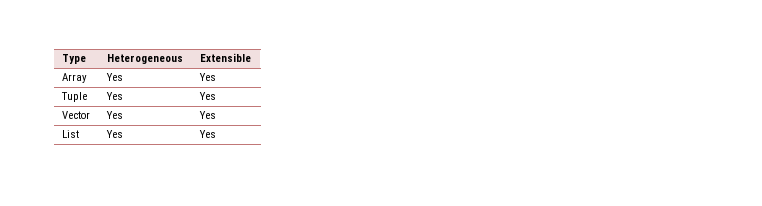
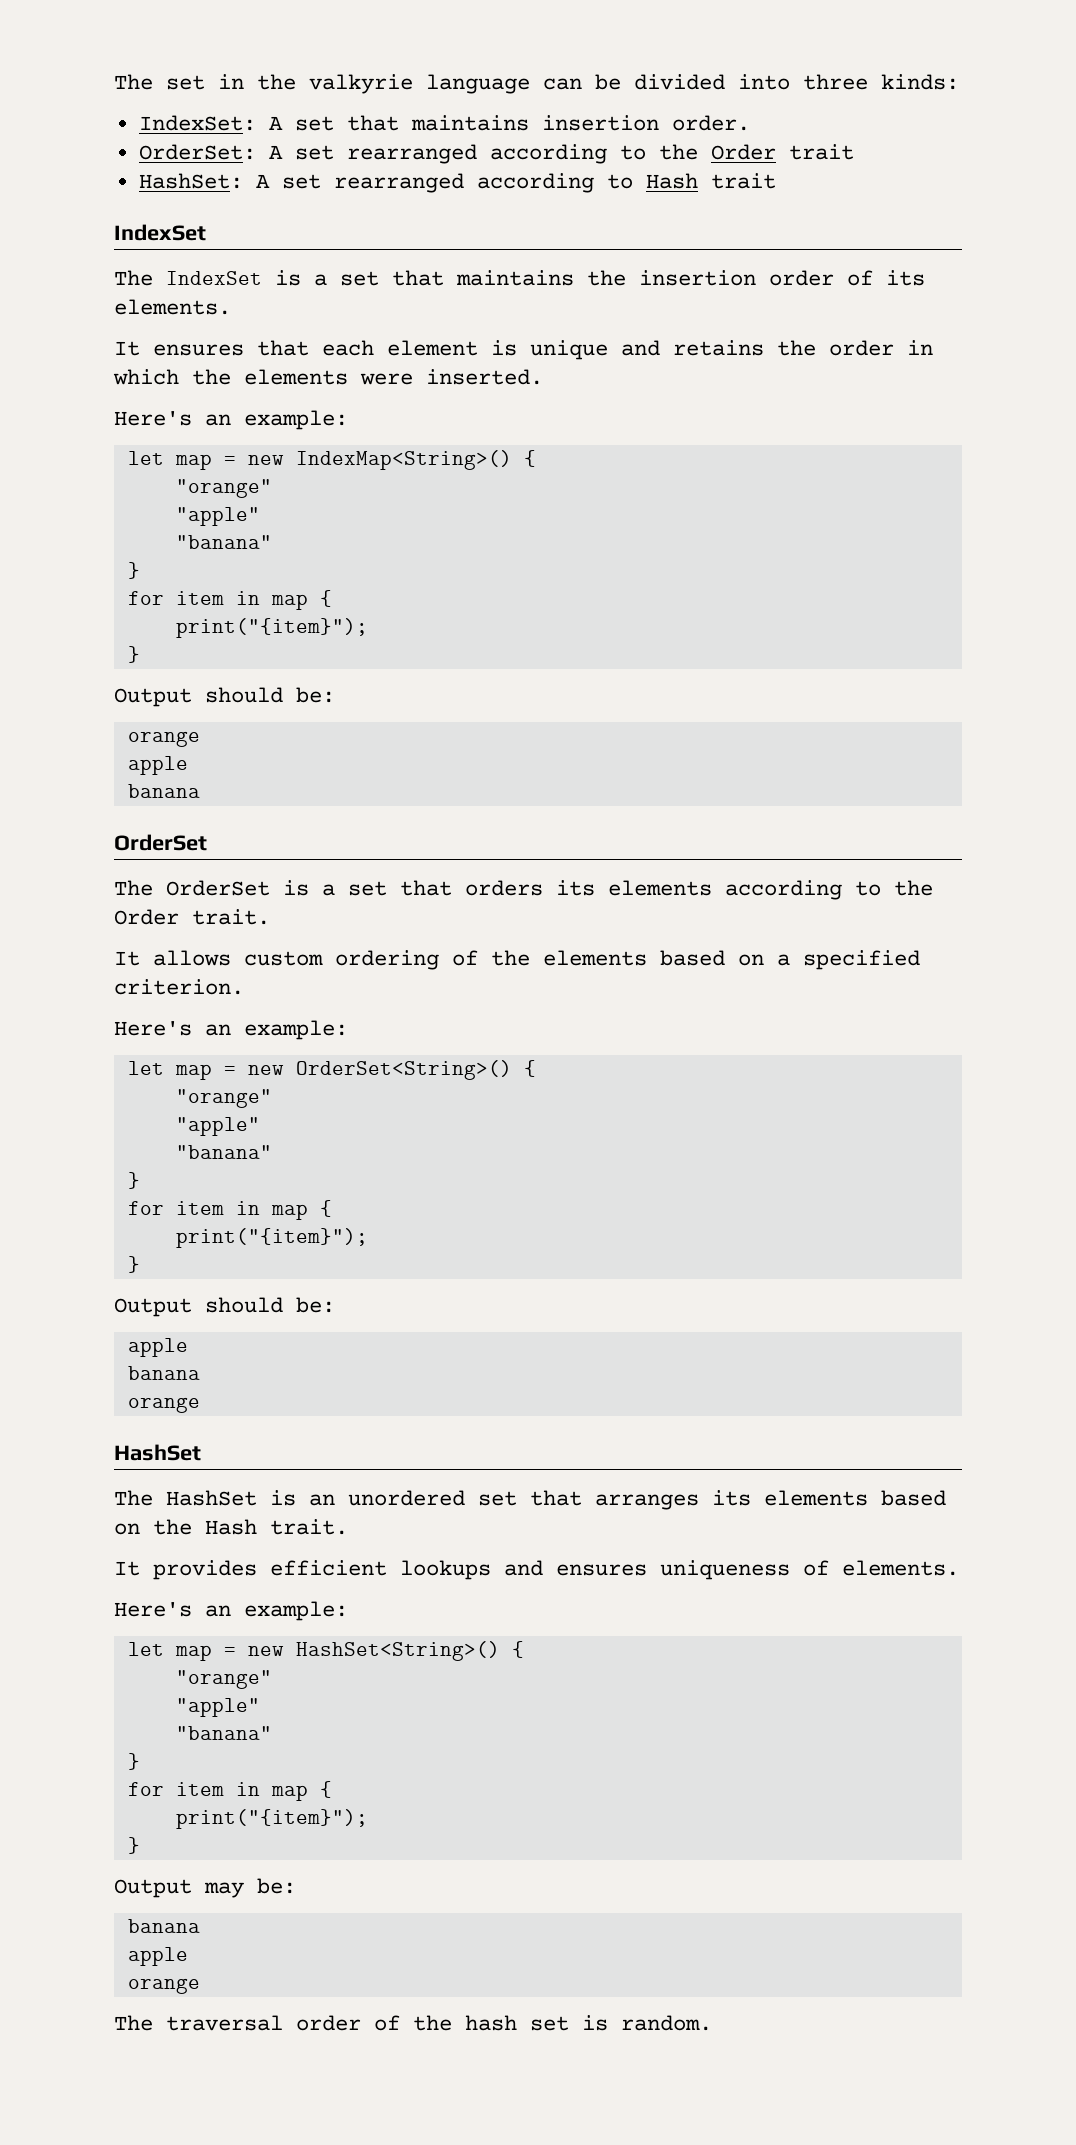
- Type | Heterogeneous | Extensible
- Array | Yes | Yes
- Tuple | Yes | Yes
- Vector | Yes | Yes
- List | Yes | Yes
+ The set in the valkyrie language can be divided into three kinds:
+ IndexSet: A set that maintains insertion order.
+ OrderSet: A set rearranged according to the Order trait
+ HashSet: A set rearranged according to Hash trait
+ IndexSet
+ The IndexSet is a set that maintains the insertion order of its elements.
+ It ensures that each element is unique and retains the order in which the elements were inserted.
+ Here's an example:
+ let map = new IndexMap<String>() {
+ "orange"
+ "apple"
+ "banana"
+ }
+ for item in map {
+ print("{item}");
+ }
+ Output should be:
+ orange
+ apple
+ banana
+ OrderSet
+ The OrderSet is a set that orders its elements according to the Order trait.
+ It allows custom ordering of the elements based on a specified criterion.
+ Here's an example:
+ let map = new OrderSet<String>() {
+ "orange"
+ "apple"
+ "banana"
+ }
+ for item in map {
+ print("{item}");
+ }
+ Output should be:
+ apple
+ banana
+ orange
+ HashSet
+ The HashSet is an unordered set that arranges its elements based on the Hash trait.
+ It provides efficient lookups and ensures uniqueness of elements.
+ Here's an example:
+ let map = new HashSet<String>() {
+ "orange"
+ "apple"
+ "banana"
+ }
+ for item in map {
+ print("{item}");
+ }
+ Output may be:
+ banana
+ apple
+ orange
+ The traversal order of the hash set is random.

